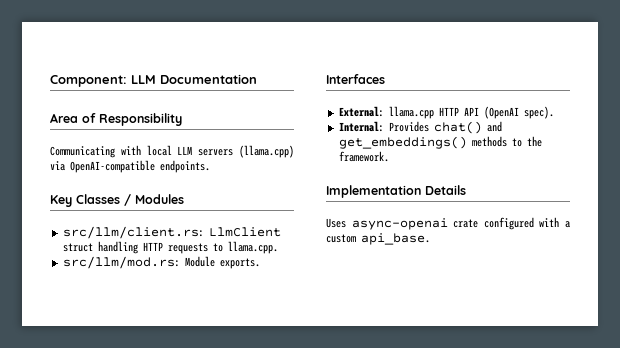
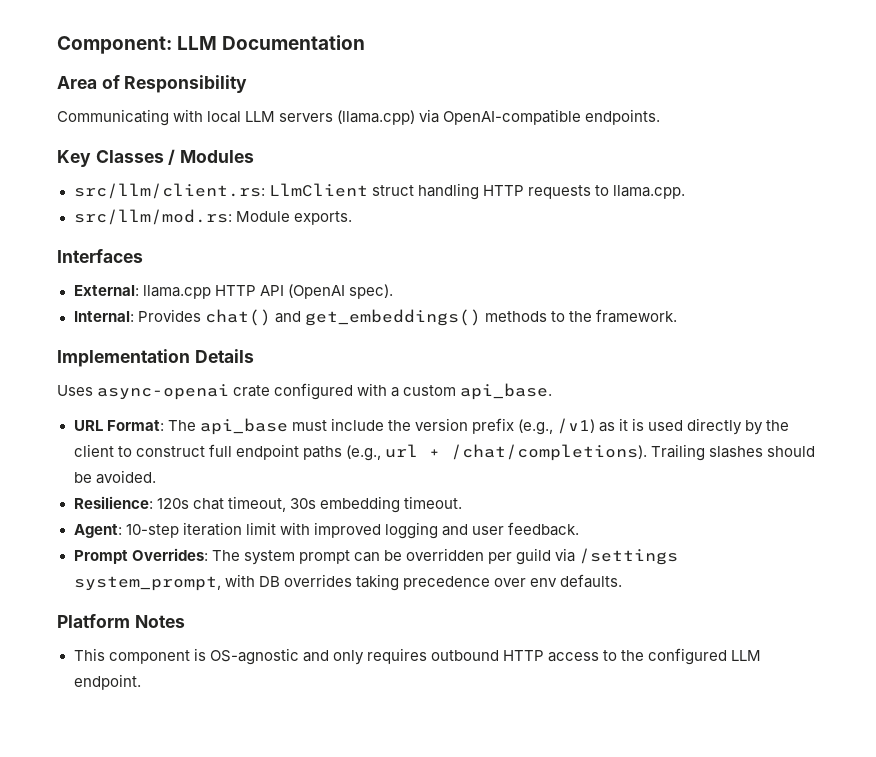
+ URL Format: The api_base must include the version prefix (e.g., /v1) as it is used directly by the client to construct full endpoint paths (e.g., url + /chat/completions). Trailing slashes should be avoided.
+ Resilience: 120s chat timeout, 30s embedding timeout.
+ Agent: 10-step iteration limit with improved logging and user feedback.
+ Prompt Overrides: The system prompt can be overridden per guild via /settings system_prompt, with DB overrides taking precedence over env defaults.
+ Platform Notes
+ This component is OS-agnostic and only requires outbound HTTP access to the configured LLM endpoint.

